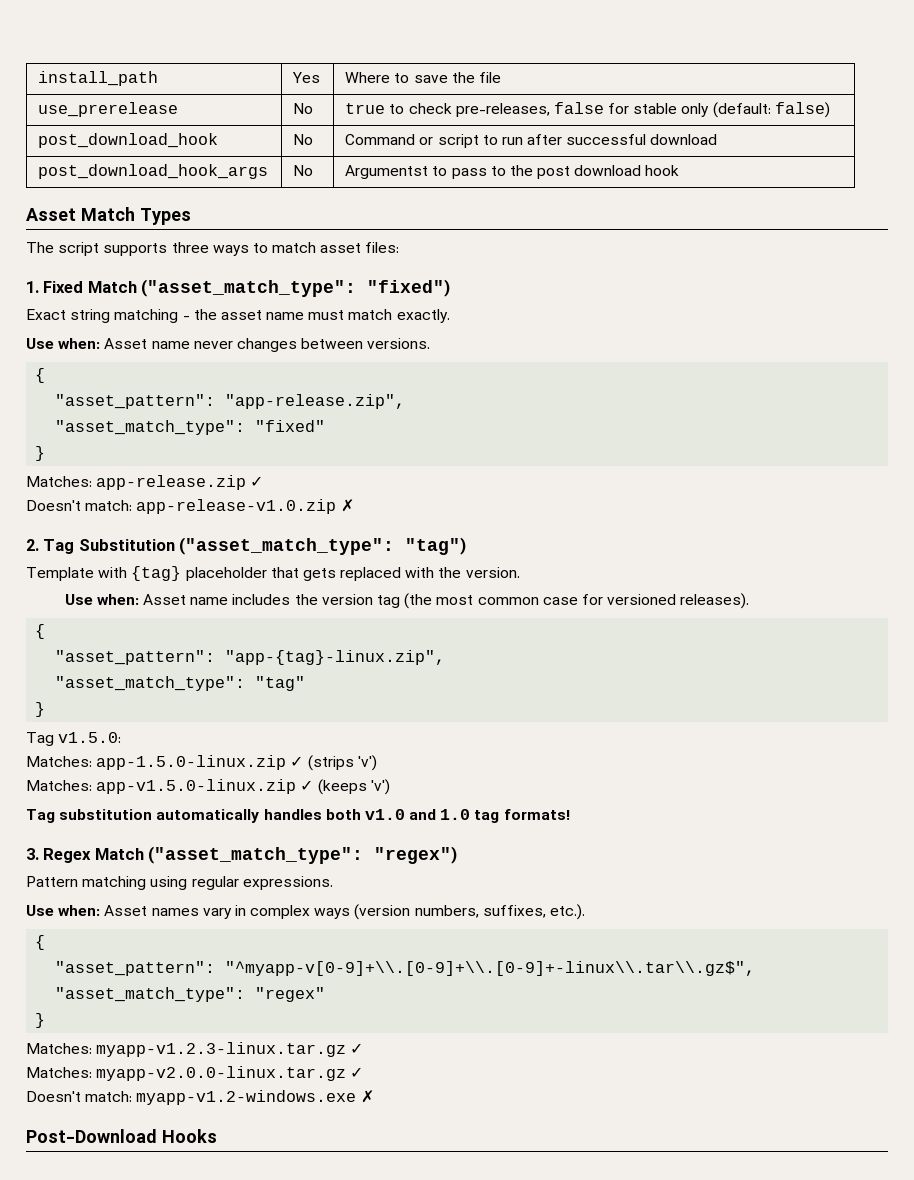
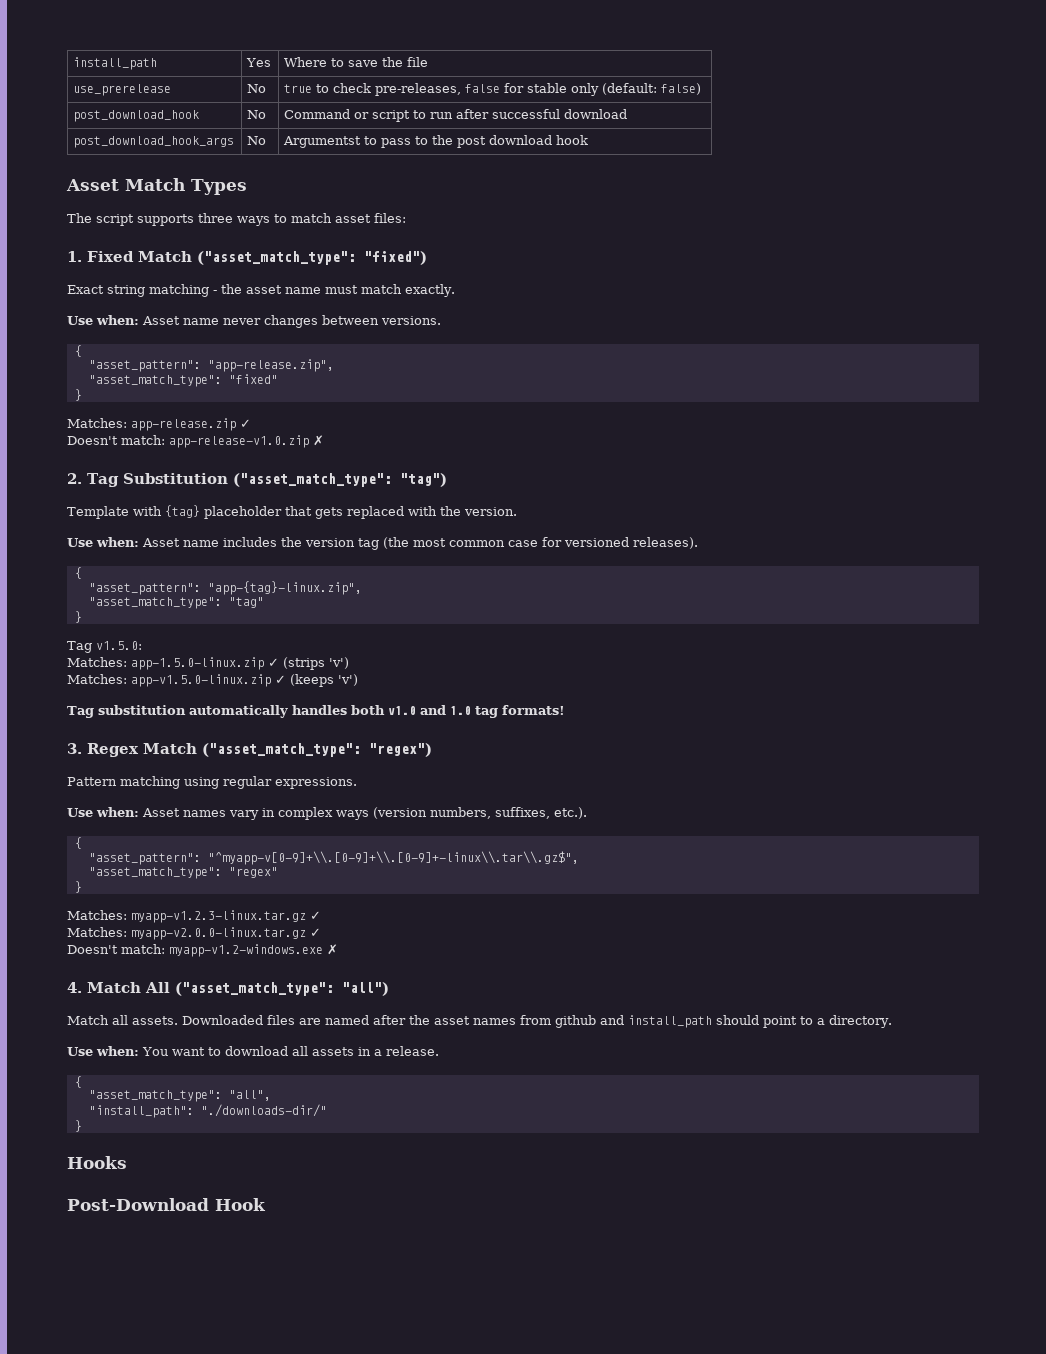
+ 4. Match All ("asset_match_type": "all")
+ Match all assets. Downloaded files are named after the asset names from github and install_path should point to a directory.
+ Use when: You want to download all assets in a release.
+ {
+ "asset_match_type": "all",
+ "install_path": "./downloads-dir/"
+ }
+ Hooks
- Post-Download Hooks
+ Post-Download Hook

